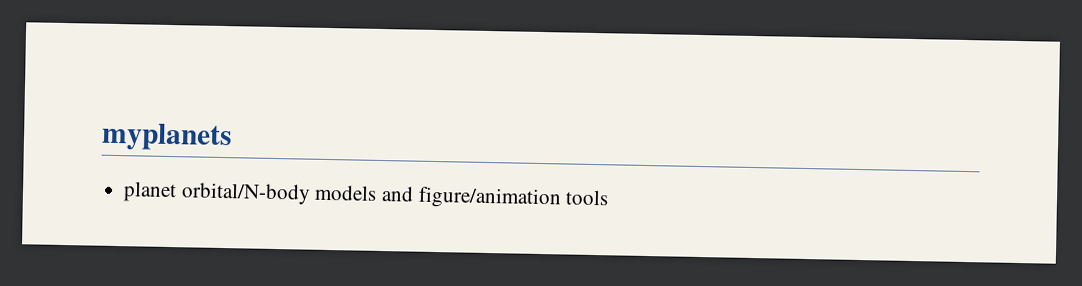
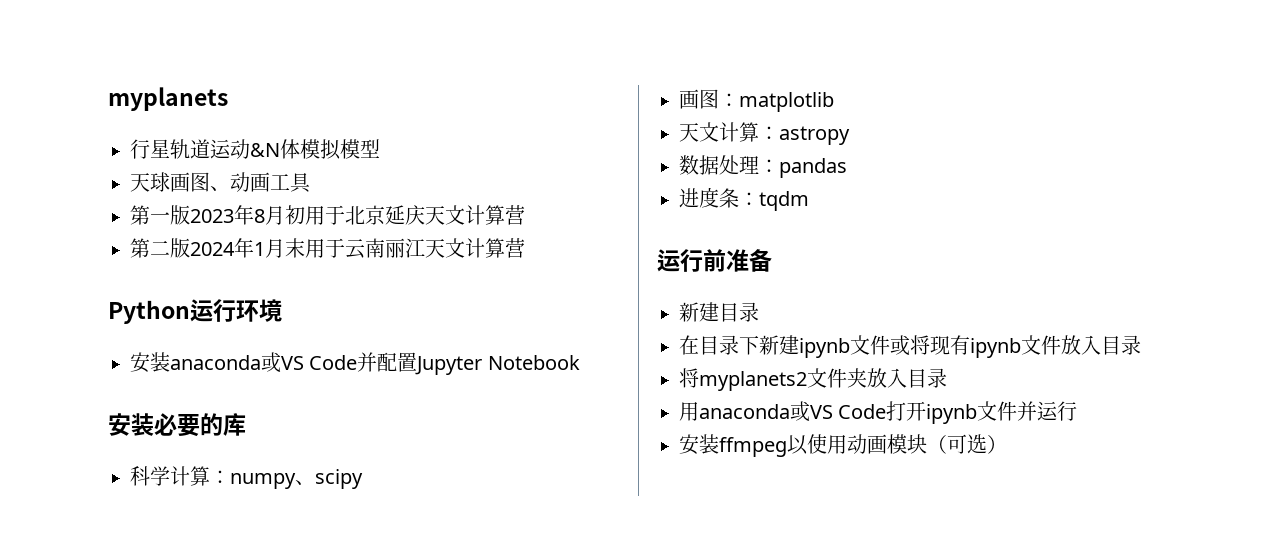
- planet orbital/N-body models and figure/animation tools
+ 行星轨道运动&N体模拟模型
+ 天球画图、动画工具
+ 第一版2023年8月初用于北京延庆天文计算营
+ 第二版2024年1月末用于云南丽江天文计算营
+ Python运行环境
+ 安装anaconda或VS Code并配置Jupyter Notebook
+ 安装必要的库
+ 科学计算：numpy、scipy
+ 画图：matplotlib
+ 天文计算：astropy
+ 数据处理：pandas
+ 进度条：tqdm
+ 运行前准备
+ 新建目录
+ 在目录下新建ipynb文件或将现有ipynb文件放入目录
+ 将myplanets2文件夹放入目录
+ 用anaconda或VS Code打开ipynb文件并运行
+ 安装ffmpeg以使用动画模块（可选）

